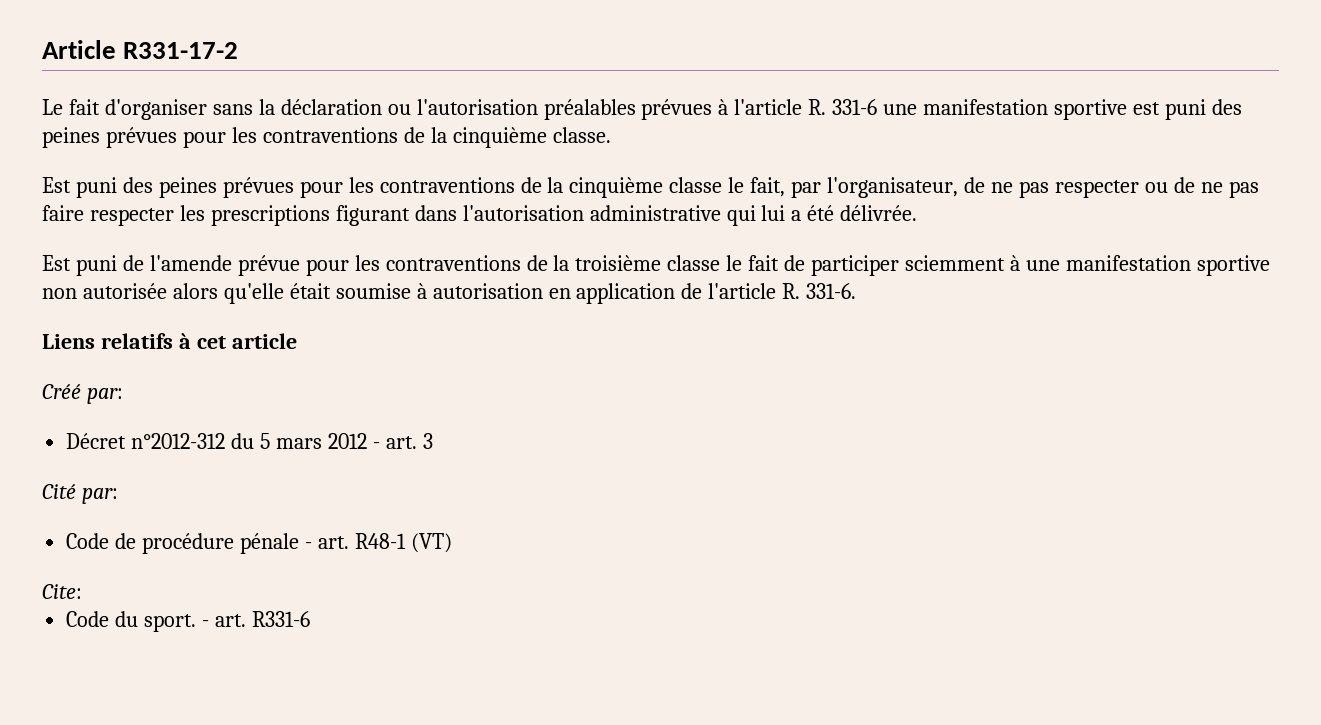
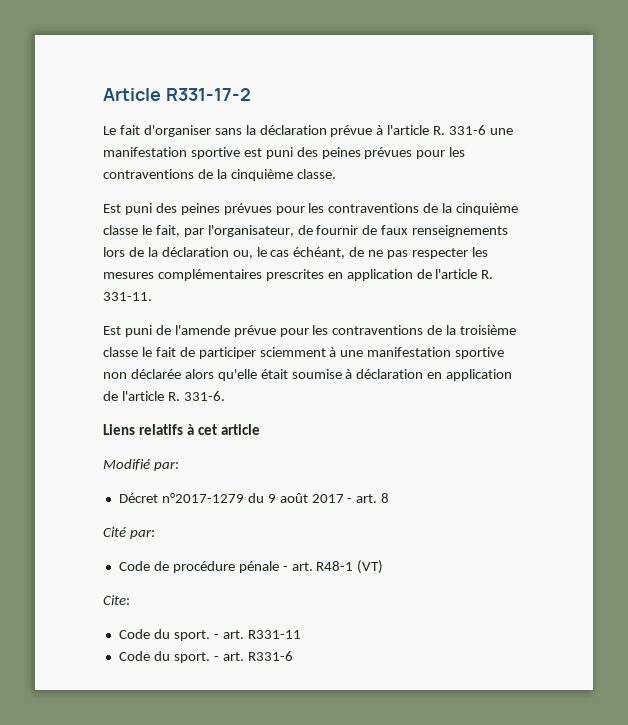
- Le fait d'organiser sans la déclaration ou l'autorisation préalables prévues à l'article R. 331-6 une manifestation sportive est puni des peines prévues pour les contraventions de la cinquième classe.
+ Le fait d'organiser sans la déclaration prévue à l'article R. 331-6 une manifestation sportive est puni des peines prévues pour les contraventions de la cinquième classe.
- Est puni des peines prévues pour les contraventions de la cinquième classe le fait, par l'organisateur, de ne pas respecter ou de ne pas faire respecter les prescriptions figurant dans l'autorisation administrative qui lui a été délivrée.
+ Est puni des peines prévues pour les contraventions de la cinquième classe le fait, par l'organisateur, de fournir de faux renseignements lors de la déclaration ou, le cas échéant, de ne pas respecter les mesures complémentaires prescrites en application de l'article R. 331-11.
- Est puni de l'amende prévue pour les contraventions de la troisième classe le fait de participer sciemment à une manifestation sportive non autorisée alors qu'elle était soumise à autorisation en application de l'article R. 331-6.
+ Est puni de l'amende prévue pour les contraventions de la troisième classe le fait de participer sciemment à une manifestation sportive non déclarée alors qu'elle était soumise à déclaration en application de l'article R. 331-6.
- Créé par:
+ Modifié par:
- Décret n°2012-312 du 5 mars 2012 - art. 3
+ Décret n°2017-1279 du 9 août 2017 - art. 8
+ Code du sport. - art. R331-11

